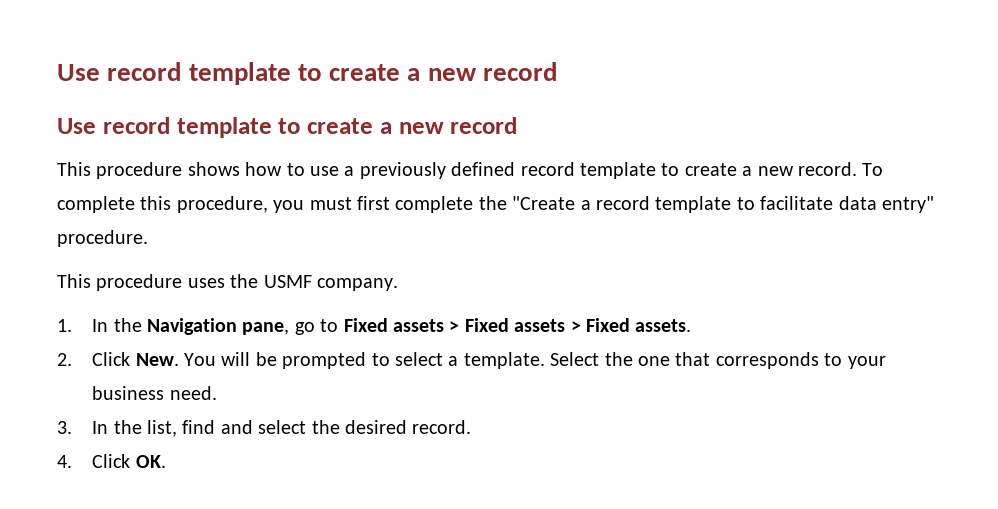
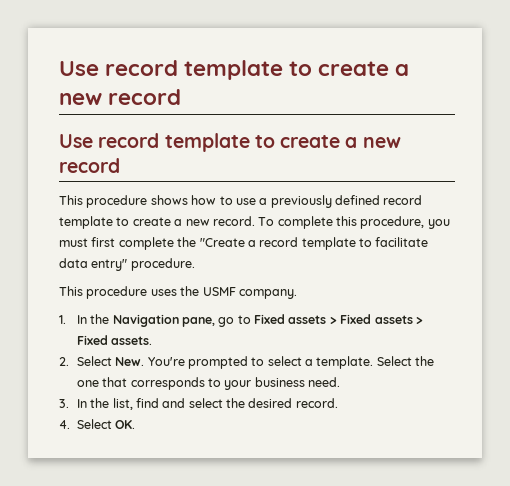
- 2. Click New. You will be prompted to select a template.
+ 2. Select New. You're prompted to select a template.
- 4. Click OK.
+ 4. Select OK.

